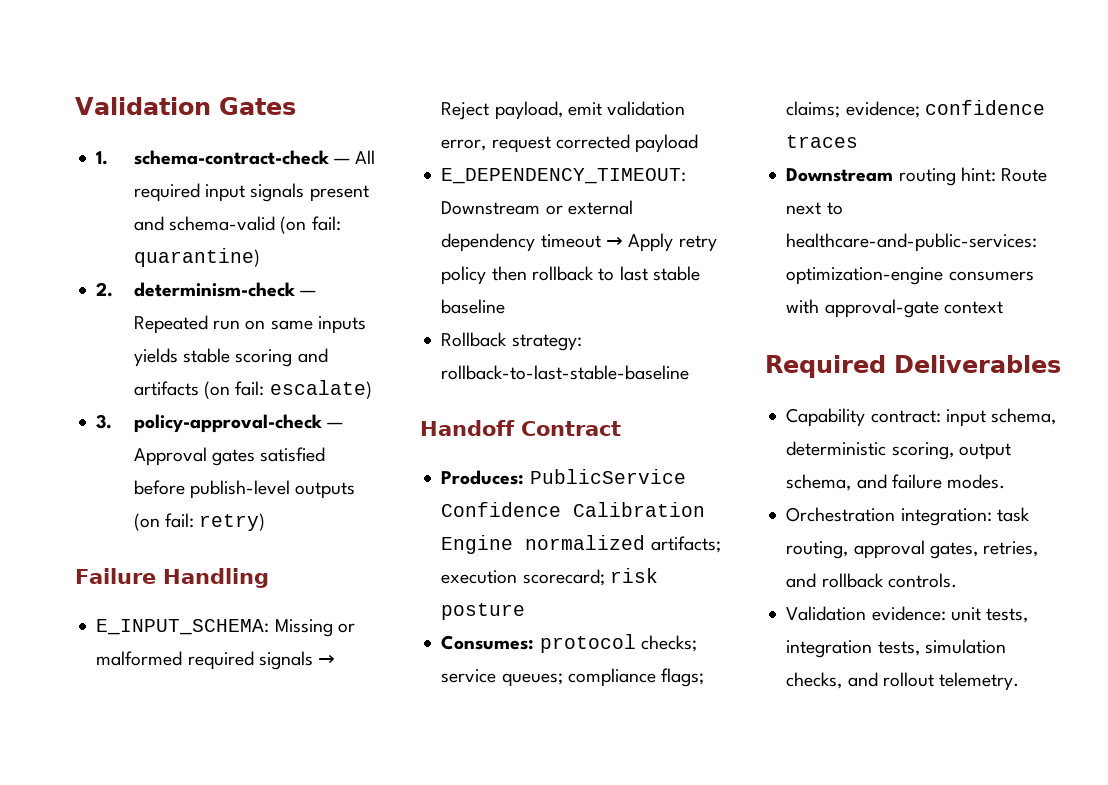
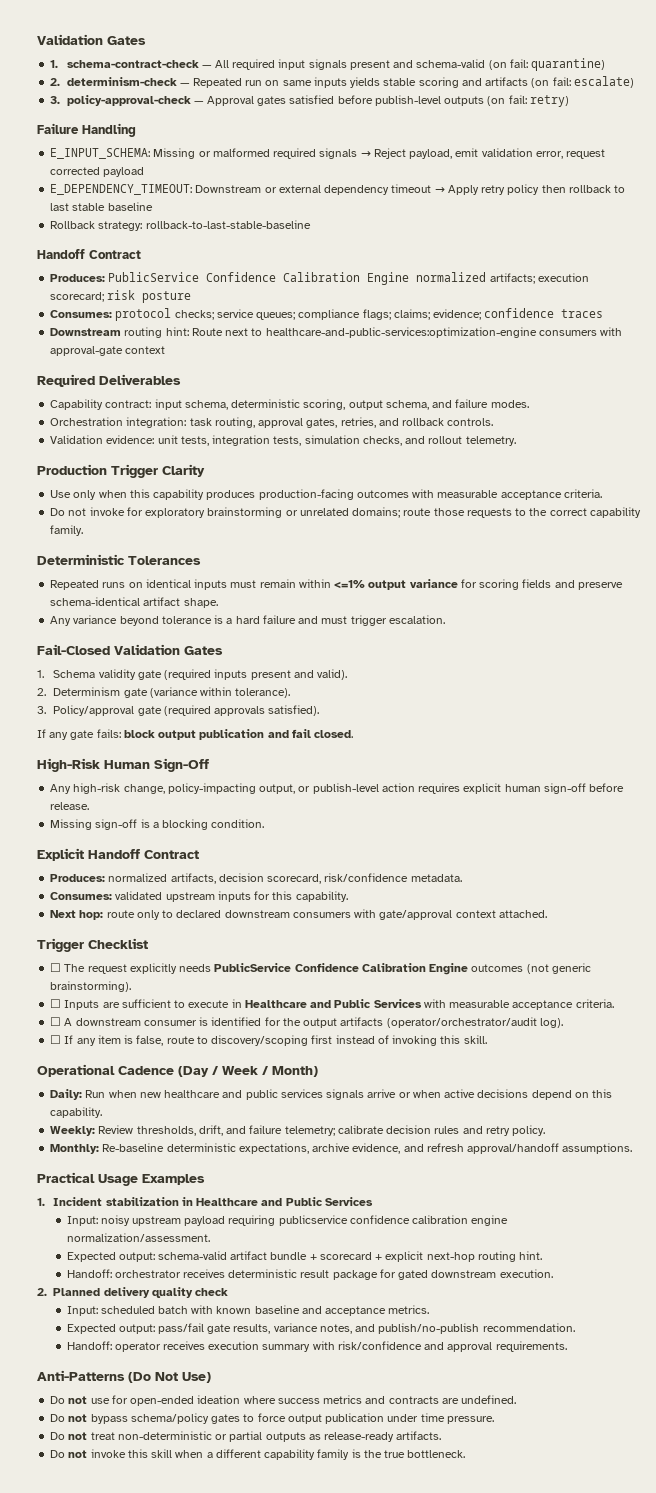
+ Production Trigger Clarity
+ Use only when this capability produces production-facing outcomes with measurable acceptance criteria.
+ Do not invoke for exploratory brainstorming or unrelated domains; route those requests to the correct capability family.
+ Deterministic Tolerances
+ Repeated runs on identical inputs must remain within <=1% output variance for scoring fields and preserve schema-identical artifact shape.
+ Any variance beyond tolerance is a hard failure and must trigger escalation.
+ Fail-Closed Validation Gates
+ 1. Schema validity gate (required inputs present and valid).
+ 2. Determinism gate (variance within tolerance).
+ 3. Policy/approval gate (required approvals satisfied).
+ If any gate fails: block output publication and fail closed.
+ High-Risk Human Sign-Off
+ Any high-risk change, policy-impacting output, or publish-level action requires explicit human sign-off before release.
+ Missing sign-off is a blocking condition.
+ Explicit Handoff Contract
+ Produces: normalized artifacts, decision scorecard, risk/confidence metadata.
+ Consumes: validated upstream inputs for this capability.
+ Next hop: route only to declared downstream consumers with gate/approval context attached.
+ Trigger Checklist
+ ☐ The request explicitly needs PublicService Confidence Calibration Engine outcomes (not generic brainstorming).
+ ☐ Inputs are sufficient to execute in Healthcare and Public Services with measurable acceptance criteria.
+ ☐ A downstream consumer is identified for the output artifacts (operator/orchestrator/audit log).
+ ☐ If any item is false, route to discovery/scoping first instead of invoking this skill.
+ Operational Cadence (Day / Week / Month)
+ Daily: Run when new healthcare and public services signals arrive or when active decisions depend on this capability.
+ Weekly: Review thresholds, drift, and failure telemetry; calibrate decision rules and retry policy.
+ Monthly: Re-baseline deterministic expectations, archive evidence, and refresh approval/handoff assumptions.
+ Practical Usage Examples
+ 1. Incident stabilization in Healthcare and Public Services
+ Input: noisy upstream payload requiring publicservice confidence calibration engine normalization/assessment.
+ Expected output: schema-valid artifact bundle + scorecard + explicit next-hop routing hint.
+ Handoff: orchestrator receives deterministic result package for gated downstream execution.
+ 2. Planned delivery quality check
+ Input: scheduled batch with known baseline and acceptance metrics.
+ Expected output: pass/fail gate results, variance notes, and publish/no-publish recommendation.
+ Handoff: operator receives execution summary with risk/confidence and approval requirements.
+ Anti-Patterns (Do Not Use)
+ Do not use for open-ended ideation where success metrics and contracts are undefined.
+ Do not bypass schema/policy gates to force output publication under time pressure.
+ Do not treat non-deterministic or partial outputs as release-ready artifacts.
+ Do not invoke this skill when a different capability family is the true bottleneck.

